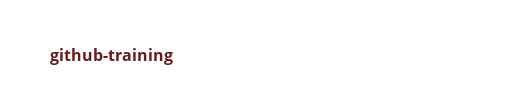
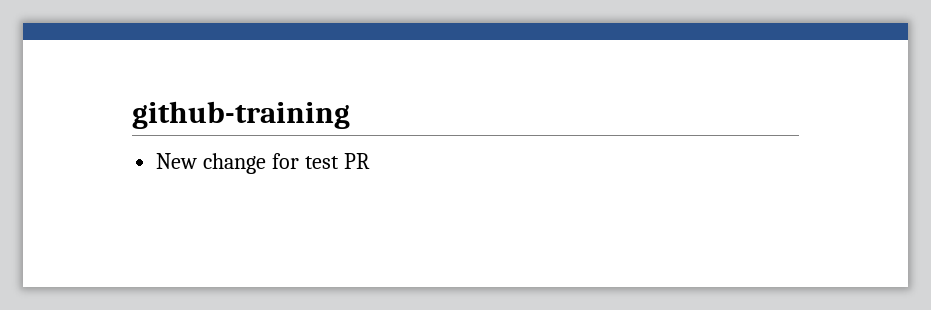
+ New change for test PR

